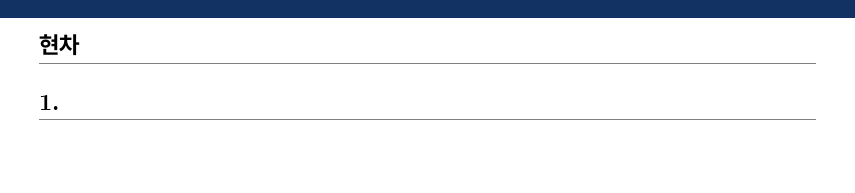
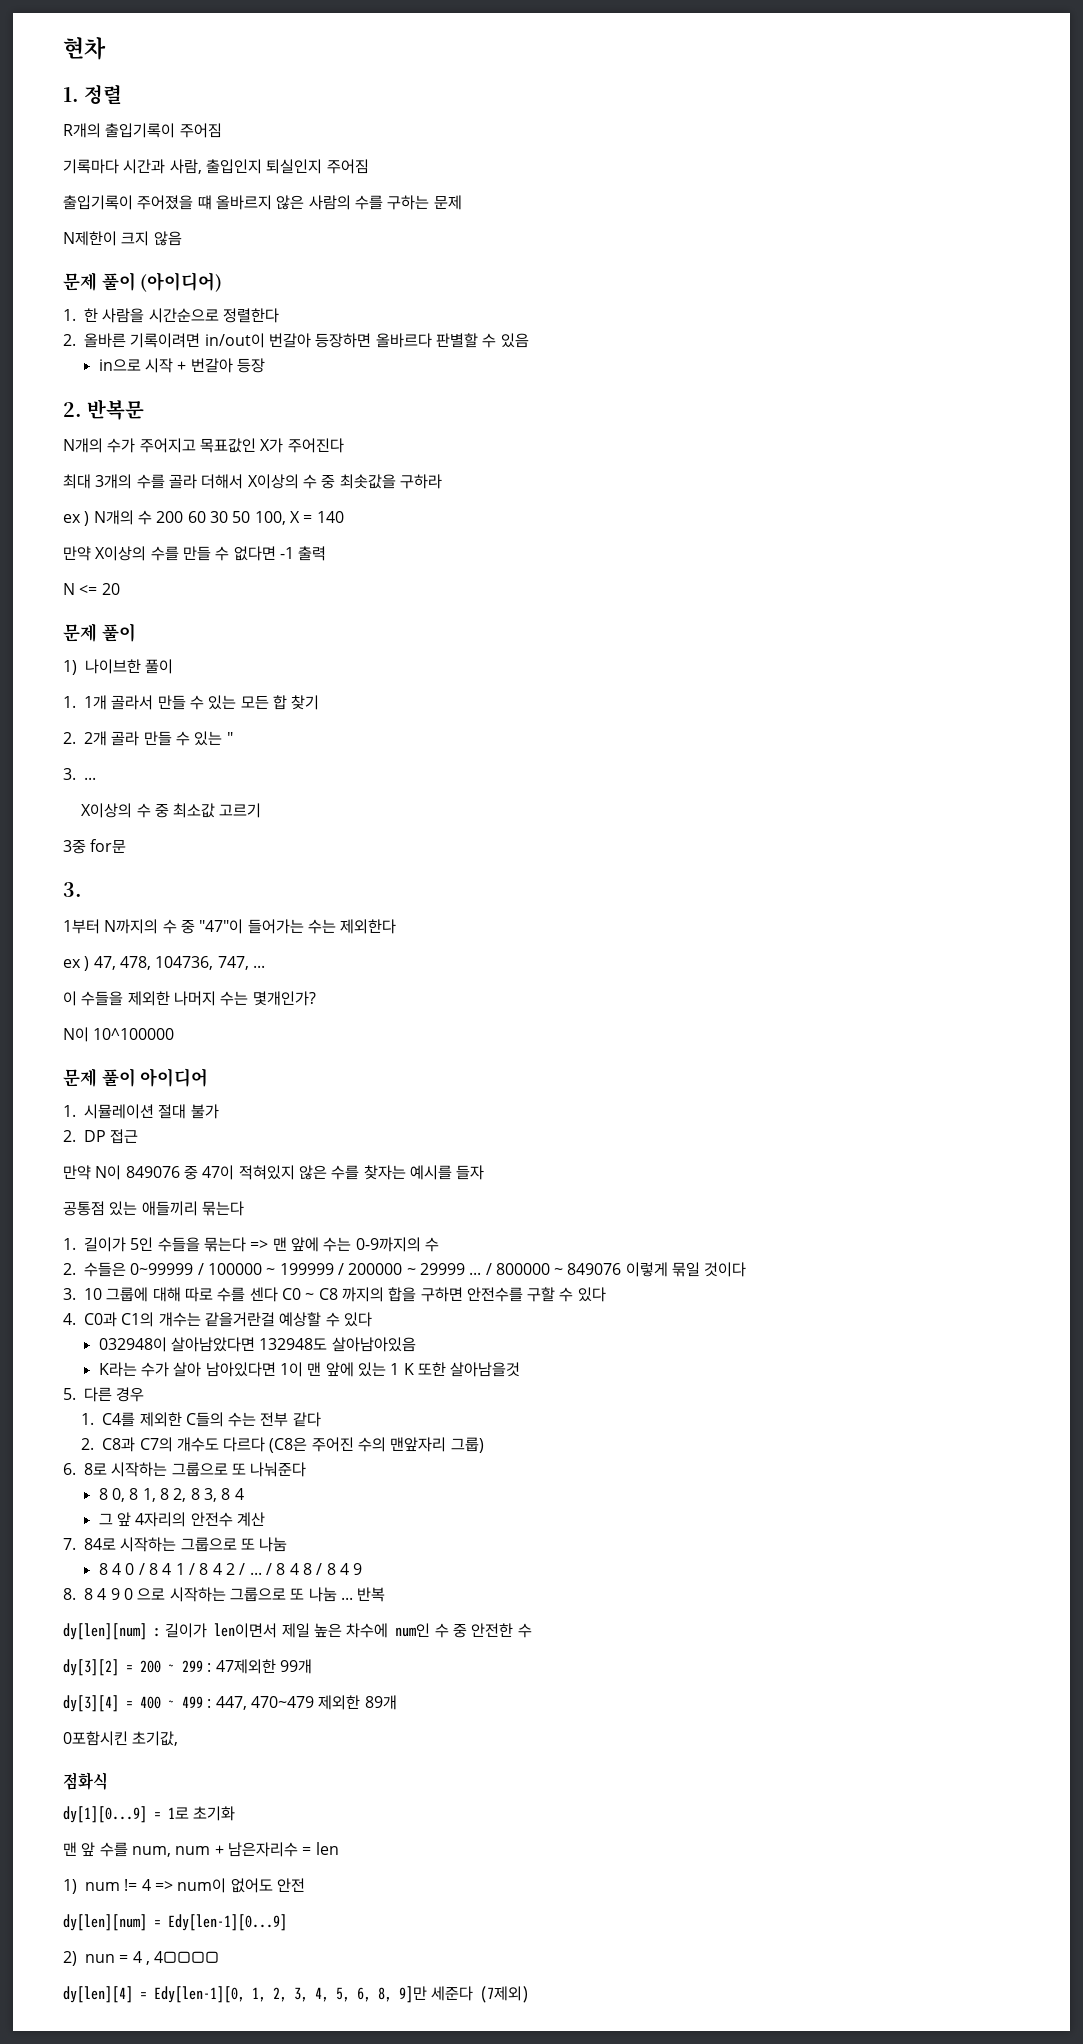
- 1.
+ 1. 정렬
+ R개의 출입기록이 주어짐
+ 기록마다 시간과 사람, 출입인지 퇴실인지 주어짐
+ 출입기록이 주어졌을 떄 올바르지 않은 사람의 수를 구하는 문제
+ N제한이 크지 않음
+ 문제 풀이 (아이디어)
+ 1. 한 사람을 시간순으로 정렬한다
+ 2. 올바른 기록이려면 in/out이 번갈아 등장하면 올바르다 판별할 수 있음
+ in으로 시작 + 번갈아 등장
+ 2. 반복문
+ N개의 수가 주어지고 목표값인 X가 주어진다
+ 최대 3개의 수를 골라 더해서 X이상의 수 중 최솟값을 구하라
+ ex ) N개의 수 200 60 30 50 100, X = 140
+ 만약 X이상의 수를 만들 수 없다면 -1 출력
+ N <= 20
+ 문제 풀이
+ 1) 나이브한 풀이
+ 1. 1개 골라서 만들 수 있는 모든 합 찾기
+ 2. 2개 골라 만들 수 있는 "
+ 3. ...
+ X이상의 수 중 최소값 고르기
+ 3중 for문
+ 3.
+ 1부터 N까지의 수 중 "47"이 들어가는 수는 제외한다
+ ex ) 47, 478, 104736, 747, ...
+ 이 수들을 제외한 나머지 수는 몇개인가?
+ N이 10^100000
+ 문제 풀이 아이디어
+ 1. 시뮬레이션 절대 불가
+ 2. DP 접근
+ 만약 N이 849076 중 47이 적혀있지 않은 수를 찾자는 예시를 들자
+ 공통점 있는 애들끼리 묶는다
+ 1. 길이가 5인 수들을 묶는다 => 맨 앞에 수는 0-9까지의 수
+ 2. 수들은 0~99999 / 100000 ~ 199999 / 200000 ~ 29999 ... / 800000 ~ 849076 이렇게 묶일 것이다
+ 3. 10 그룹에 대해 따로 수를 센다 C0 ~ C8 까지의 합을 구하면 안전수를 구할 수 있다
+ 4. C0과 C1의 개수는 같을거란걸 예상할 수 있다
+ 032948이 살아남았다면 132948도 살아남아있음
+ K라는 수가 살아 남아있다면 1이 맨 앞에 있는 1 K 또한 살아남을것
+ 5. 다른 경우
+ 1. C4를 제외한 C들의 수는 전부 같다
+ 2. C8과 C7의 개수도 다르다 (C8은 주어진 수의 맨앞자리 그룹)
+ 6. 8로 시작하는 그룹으로 또 나눠준다
+ 8 0, 8 1, 8 2, 8 3, 8 4
+ 그 앞 4자리의 안전수 계산
+ 7. 84로 시작하는 그룹으로 또 나눔
+ 8 4 0 / 8 4 1 / 8 4 2 / ... / 8 4 8 / 8 4 9
+ 8. 8 4 9 0 으로 시작하는 그룹으로 또 나눔 ... 반복
+ dy[len][num] : 길이가 len이면서 제일 높은 차수에 num인 수 중 안전한 수
+ dy[3][2] = 200 ~ 299 : 47제외한 99개
+ dy[3][4] = 400 ~ 499 : 447, 470~479 제외한 89개
+ 0포함시킨 초기값,
+ 점화식
+ dy[1][0...9] = 1로 초기화
+ 맨 앞 수를 num, num + 남은자리수 = len
+ 1) num != 4 => num이 없어도 안전
+ dy[len][num] = Edy[len-1][0...9]
+ 2) nun = 4 , 4□□□□
+ dy[len][4] = Edy[len-1][0, 1, 2, 3, 4, 5, 6, 8, 9]만 세준다 (7제외)

